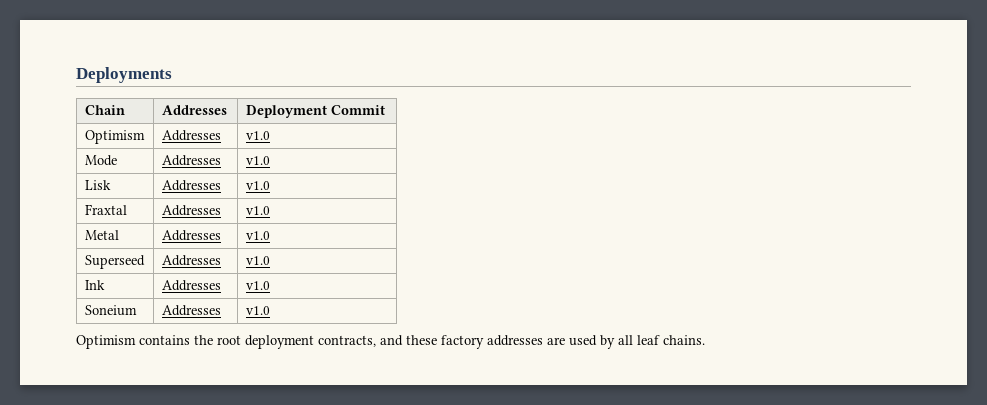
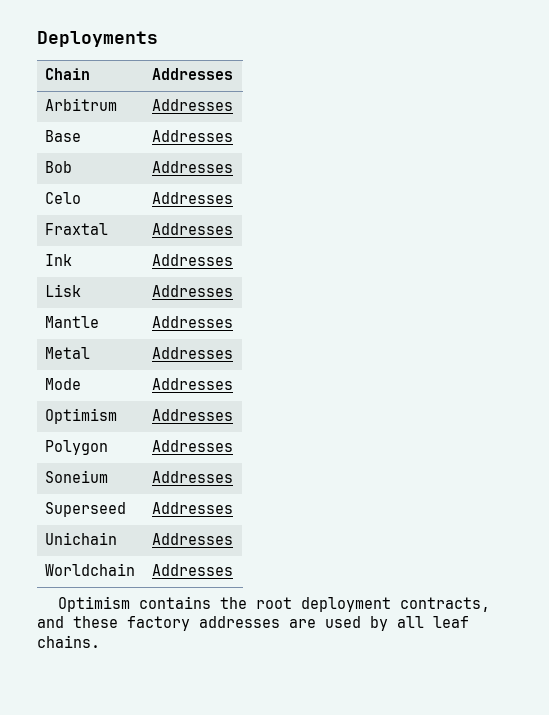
- Chain | Addresses | Deployment Commit
+ Chain | Addresses
+ Arbitrum | Addresses
+ Base | Addresses
+ Bob | Addresses
+ Celo | Addresses
+ Fraxtal | Addresses
+ Ink | Addresses
+ Lisk | Addresses
+ Mantle | Addresses
+ Metal | Addresses
+ Mode | Addresses
- Optimism | Addresses | v1.0
- Mode | Addresses | v1.0
- Lisk | Addresses | v1.0
- Fraxtal | Addresses | v1.0
- Metal | Addresses | v1.0
+ Optimism | Addresses
+ Polygon | Addresses
+ Soneium | Addresses
- Superseed | Addresses | v1.0
- Ink | Addresses | v1.0
- Soneium | Addresses | v1.0
+ Superseed | Addresses
+ Unichain | Addresses
+ Worldchain | Addresses

